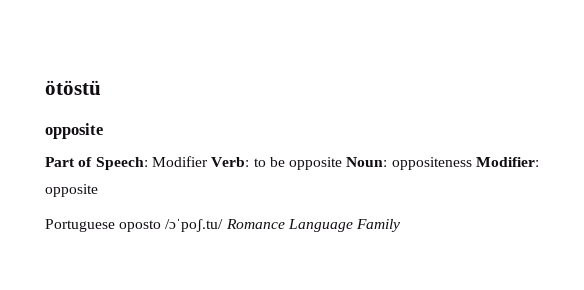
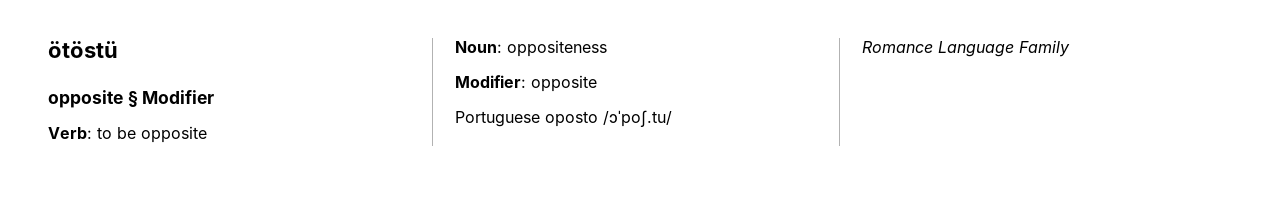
  ötöstü
- opposite
- Part of Speech: Modifier Verb: to be opposite Noun: oppositeness Modifier: opposite
+ opposite § Modifier
+ Verb: to be opposite
+ Noun: oppositeness
+ Modifier: opposite
- Portuguese oposto /ɔˈpoʃ.tu/ Romance Language Family
+ Portuguese oposto /ɔˈpoʃ.tu/
+ Romance Language Family

